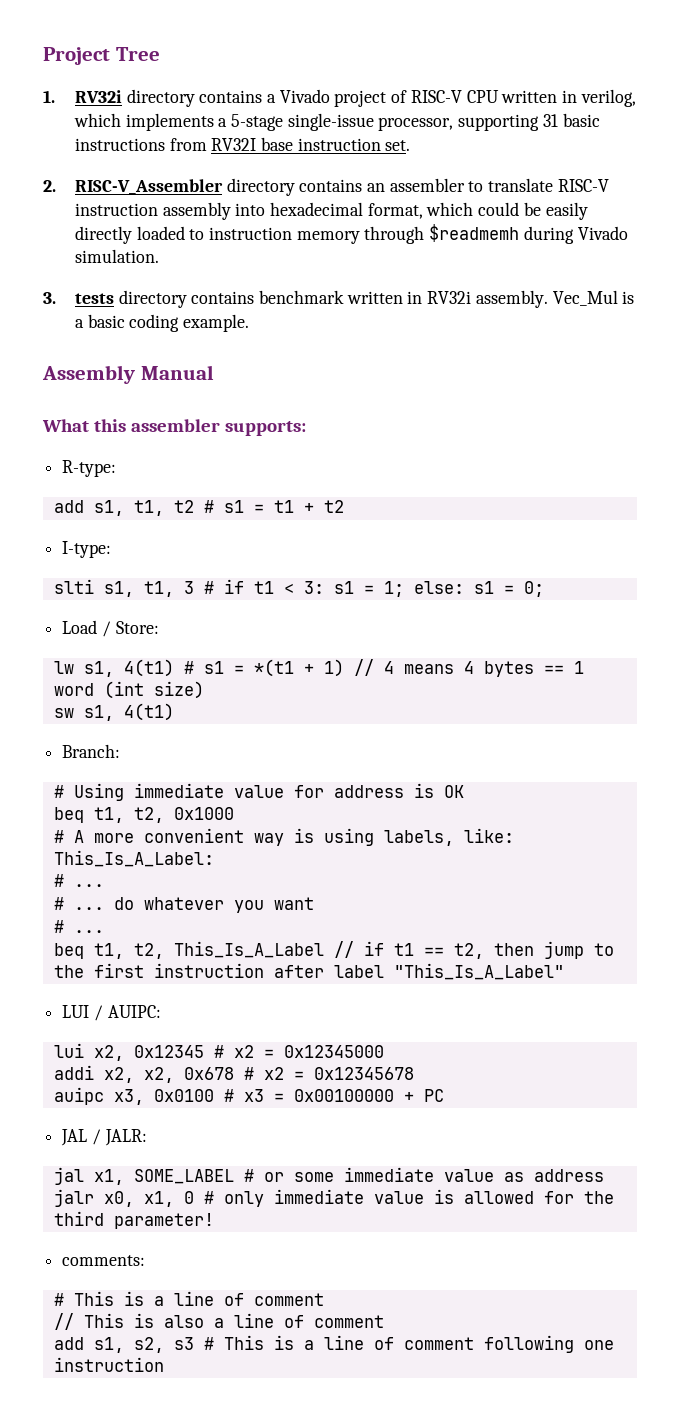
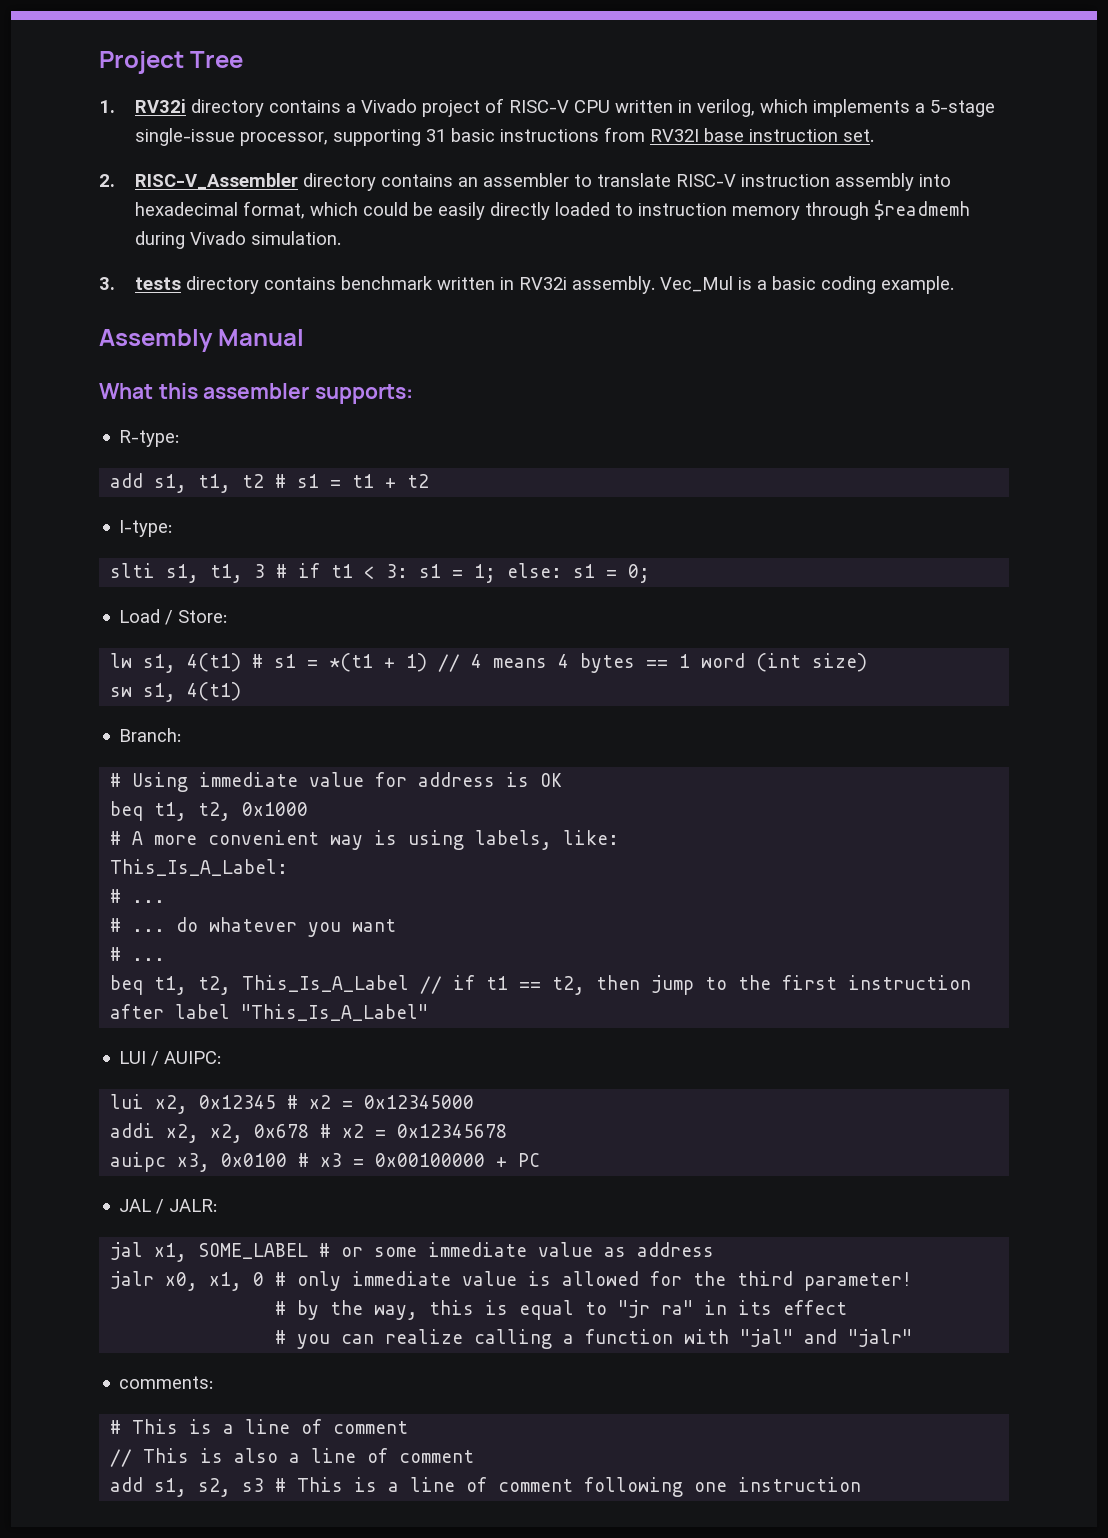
+ # by the way, this is equal to "jr ra" in its effect
+ # you can realize calling a function with "jal" and "jalr"

